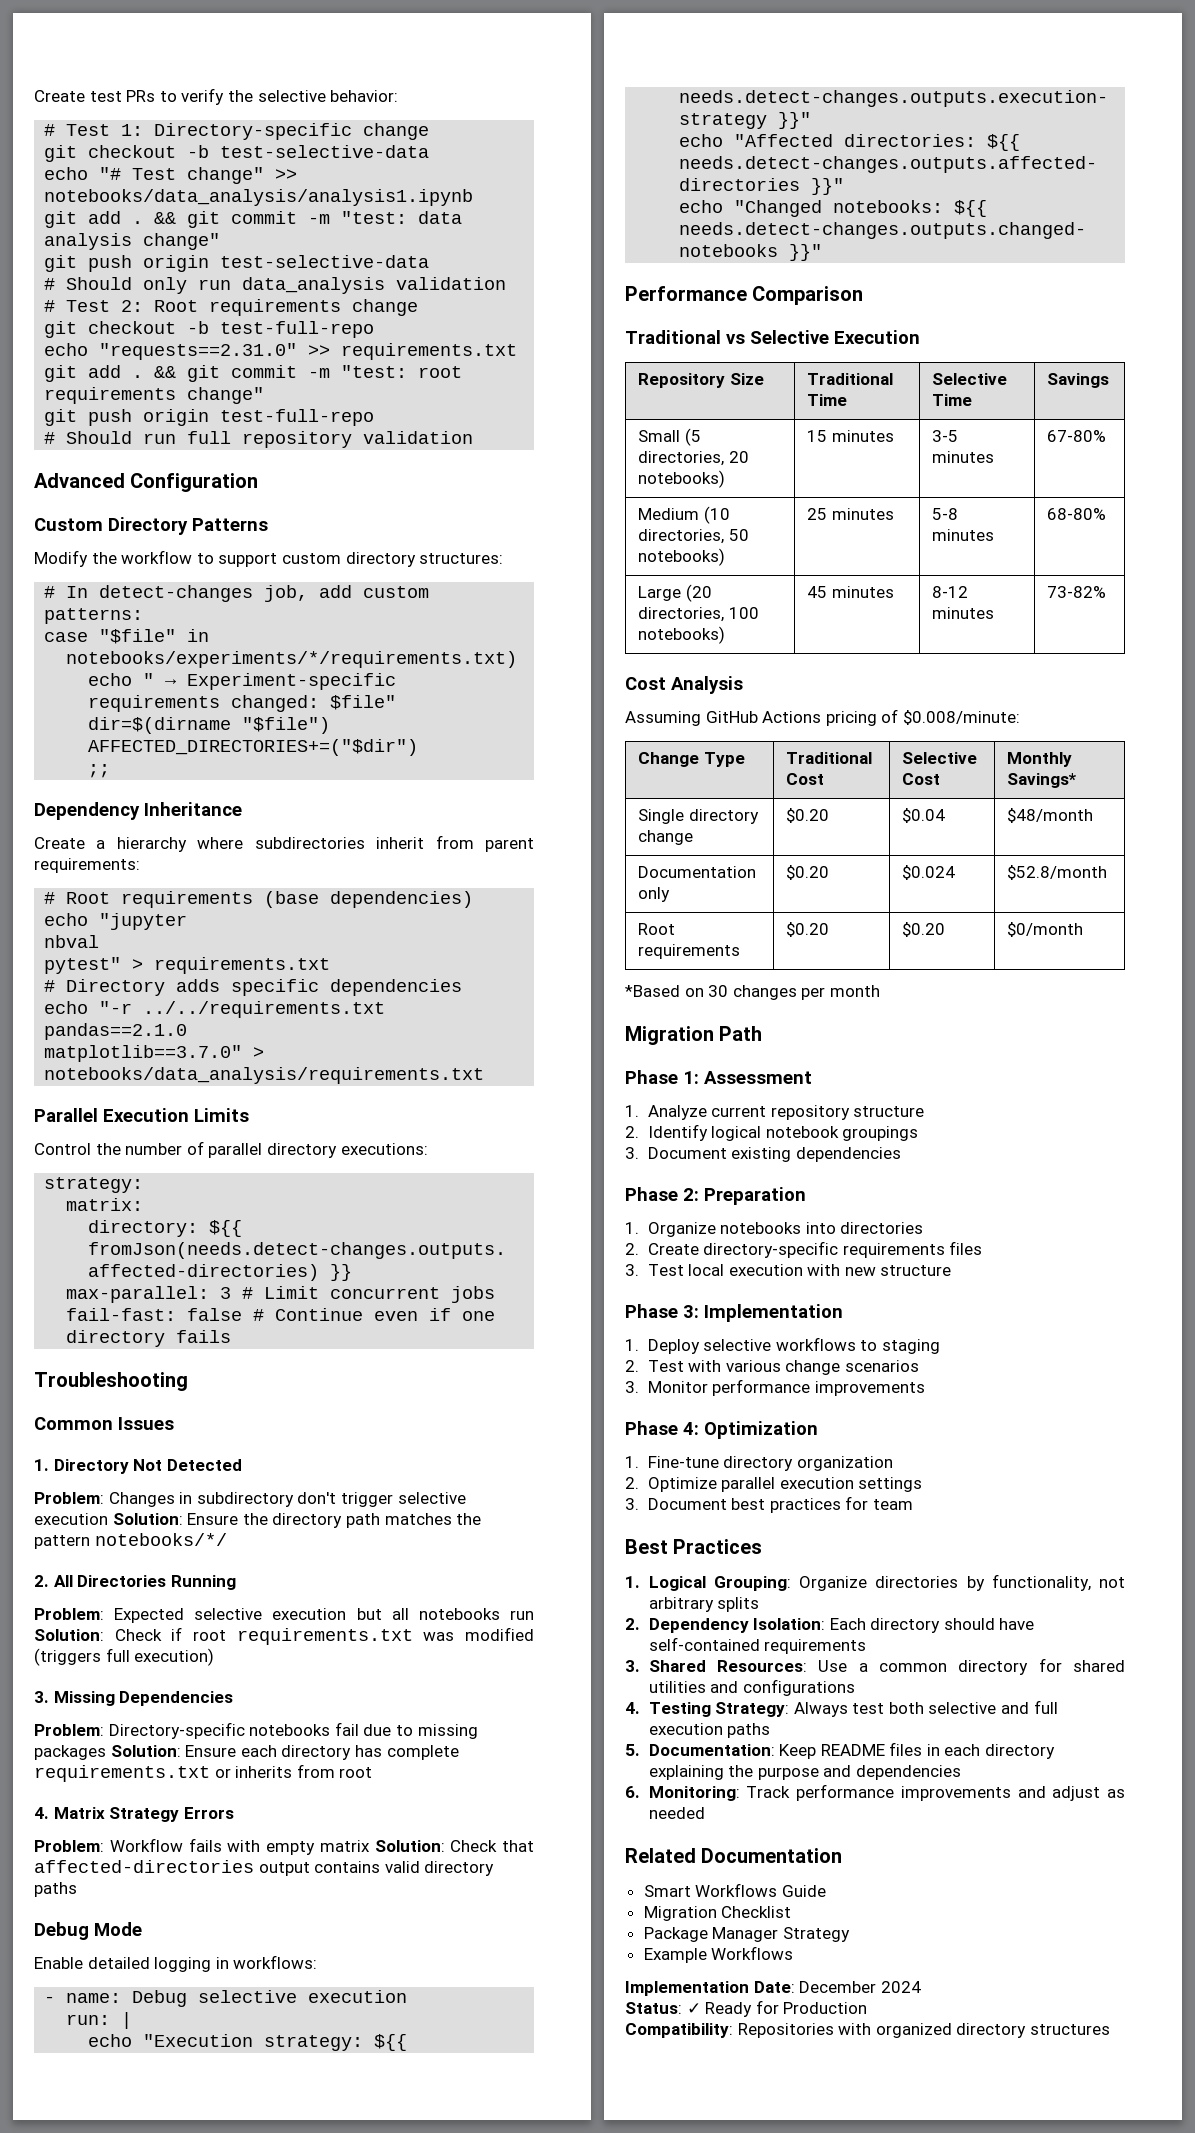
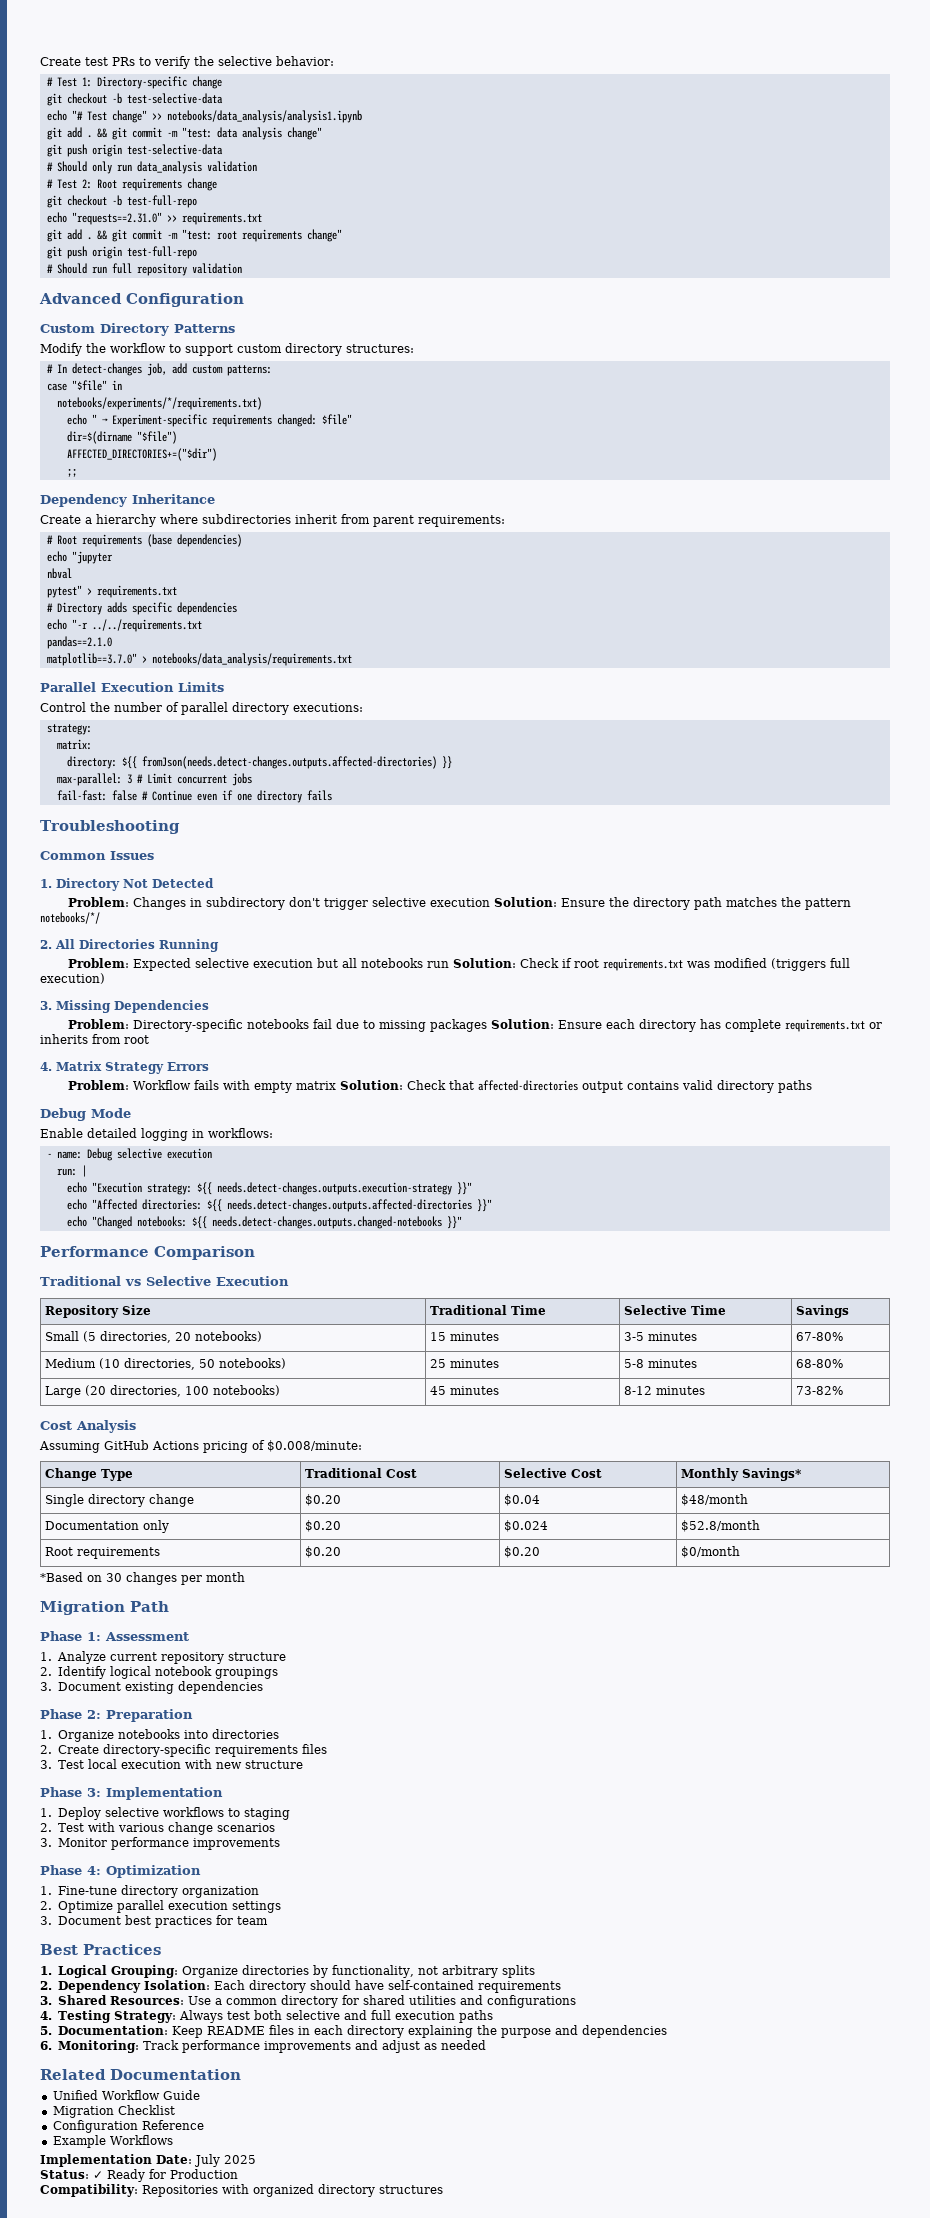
- Smart Workflows Guide
+ Unified Workflow Guide
- Package Manager Strategy
+ Configuration Reference
- Implementation Date: December 2024
+ Implementation Date: July 2025

